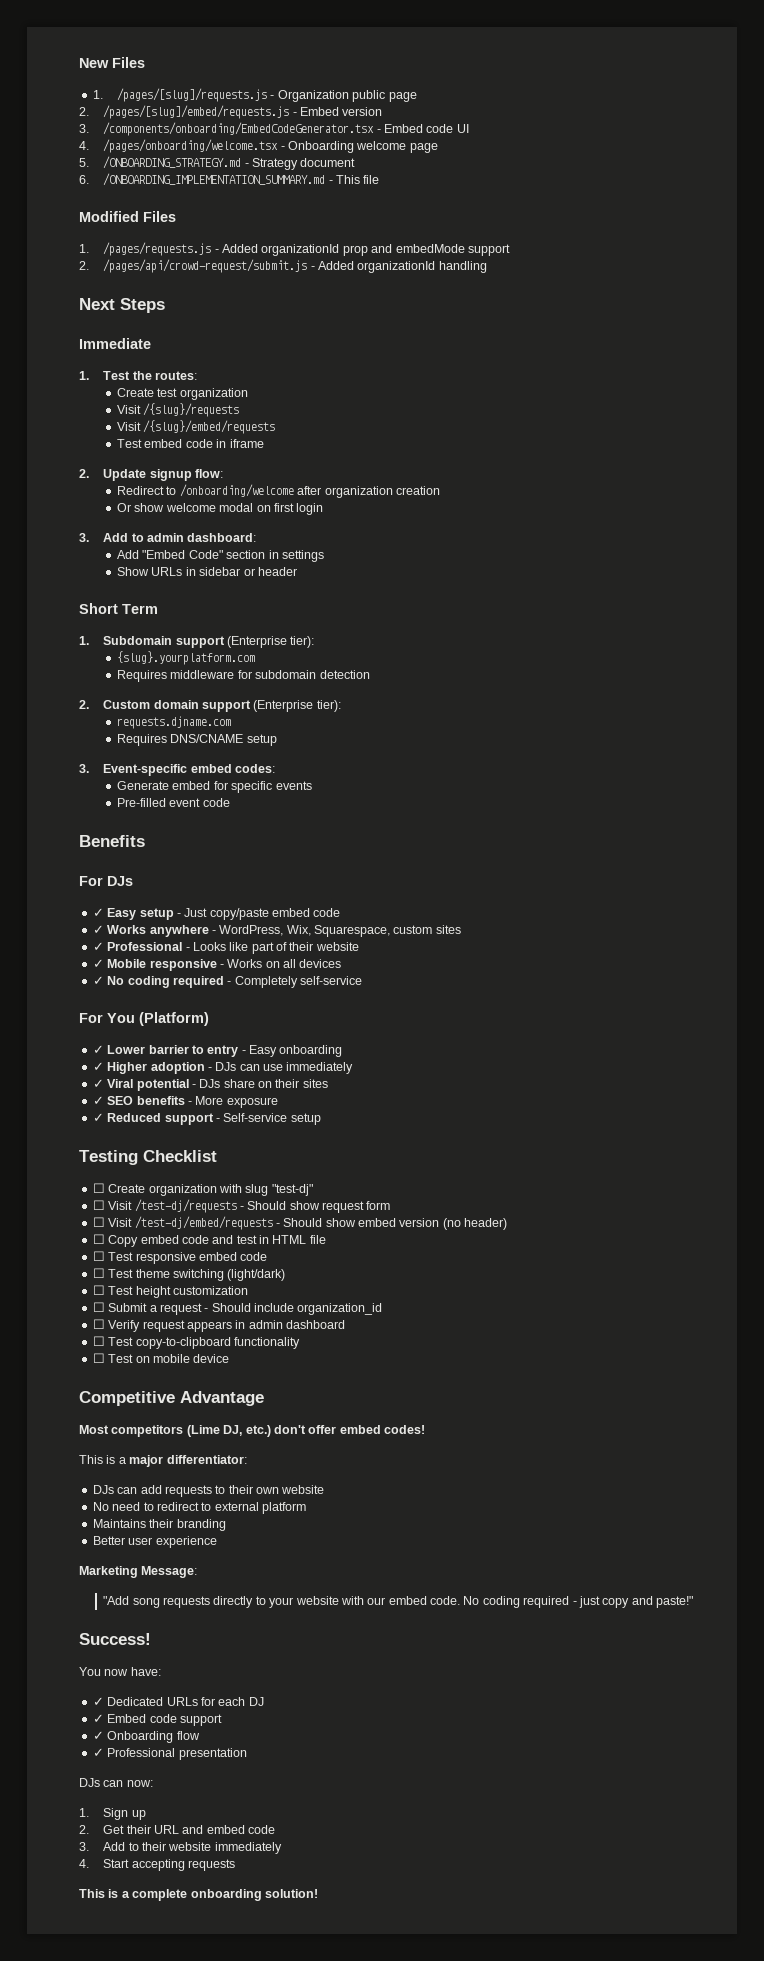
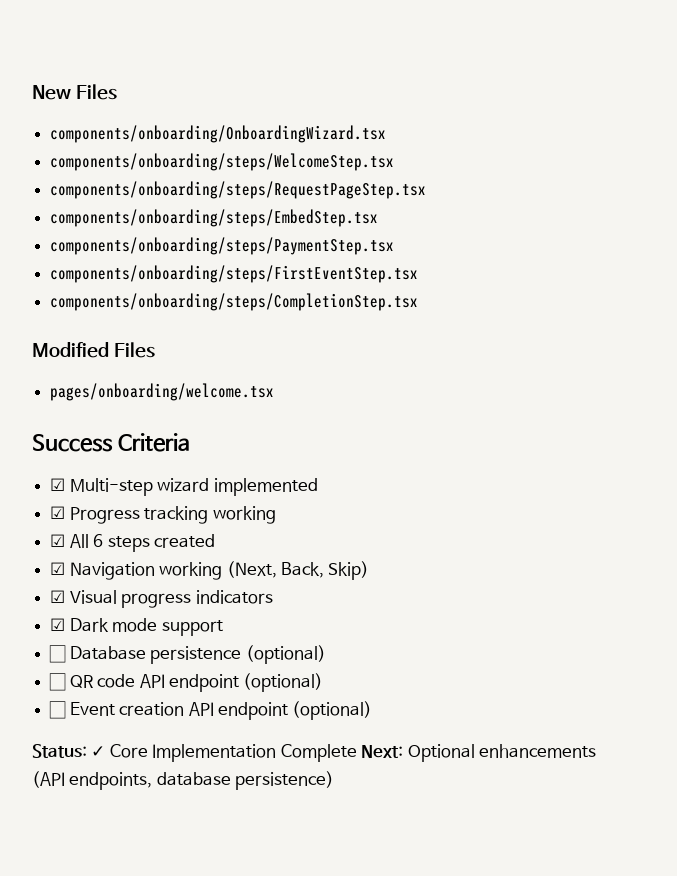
- 1. /pages/[slug]/requests.js - Organization public page
- 2. /pages/[slug]/embed/requests.js - Embed version
- 3. /components/onboarding/EmbedCodeGenerator.tsx - Embed code UI
- 4. /pages/onboarding/welcome.tsx - Onboarding welcome page
- 5. /ONBOARDING_STRATEGY.md - Strategy document
- 6. /ONBOARDING_IMPLEMENTATION_SUMMARY.md - This file
+ components/onboarding/OnboardingWizard.tsx
+ components/onboarding/steps/WelcomeStep.tsx
+ components/onboarding/steps/RequestPageStep.tsx
+ components/onboarding/steps/EmbedStep.tsx
+ components/onboarding/steps/PaymentStep.tsx
+ components/onboarding/steps/FirstEventStep.tsx
+ components/onboarding/steps/CompletionStep.tsx
  Modified Files
- 1. /pages/requests.js - Added organizationId prop and embedMode support
- 2. /pages/api/crowd-request/submit.js - Added organizationId handling
- Next Steps
- Immediate
- 1. Test the routes:
- Create test organization
- Visit /{slug}/requests
- Visit /{slug}/embed/requests
- Test embed code in iframe
- 2. Update signup flow:
- Redirect to /onboarding/welcome after organization creation
- Or show welcome modal on first login
- 3. Add to admin dashboard:
- Add "Embed Code" section in settings
- Show URLs in sidebar or header
- Short Term
- 1. Subdomain support (Enterprise tier):
- {slug}.yourplatform.com
- Requires middleware for subdomain detection
- 2. Custom domain support (Enterprise tier):
- requests.djname.com
- Requires DNS/CNAME setup
- 3. Event-specific embed codes:
- Generate embed for specific events
- Pre-filled event code
- Benefits
- For DJs
- ✓ Easy setup - Just copy/paste embed code
- ✓ Works anywhere - WordPress, Wix, Squarespace, custom sites
- ✓ Professional - Looks like part of their website
- ✓ Mobile responsive - Works on all devices
- ✓ No coding required - Completely self-service
- For You (Platform)
- ✓ Lower barrier to entry - Easy onboarding
- ✓ Higher adoption - DJs can use immediately
- ✓ Viral potential - DJs share on their sites
- ✓ SEO benefits - More exposure
- ✓ Reduced support - Self-service setup
- Testing Checklist
- ☐ Create organization with slug "test-dj"
- ☐ Visit /test-dj/requests - Should show request form
- ☐ Visit /test-dj/embed/requests - Should show embed version (no header)
- ☐ Copy embed code and test in HTML file
- ☐ Test responsive embed code
- ☐ Test theme switching (light/dark)
- ☐ Test height customization
- ☐ Submit a request - Should include organization_id
- ☐ Verify request appears in admin dashboard
- ☐ Test copy-to-clipboard functionality
- ☐ Test on mobile device
- Competitive Advantage
- Most competitors (Lime DJ, etc.) don't offer embed codes!
- This is a major differentiator:
- DJs can add requests to their own website
- No need to redirect to external platform
- Maintains their branding
- Better user experience
- Marketing Message:
- "Add song requests directly to your website with our embed code. No coding required - just copy and paste!"
- Success!
- You now have:
- ✓ Dedicated URLs for each DJ
- ✓ Embed code support
- ✓ Onboarding flow
- ✓ Professional presentation
- DJs can now:
- 1. Sign up
- 2. Get their URL and embed code
- 3. Add to their website immediately
- 4. Start accepting requests
- This is a complete onboarding solution!
+ pages/onboarding/welcome.tsx
+ Success Criteria
+ ☑ Multi-step wizard implemented
+ ☑ Progress tracking working
+ ☑ All 6 steps created
+ ☑ Navigation working (Next, Back, Skip)
+ ☑ Visual progress indicators
+ ☑ Dark mode support
+ ☐ Database persistence (optional)
+ ☐ QR code API endpoint (optional)
+ ☐ Event creation API endpoint (optional)
+ Status: ✓ Core Implementation Complete Next: Optional enhancements (API endpoints, database persistence)

